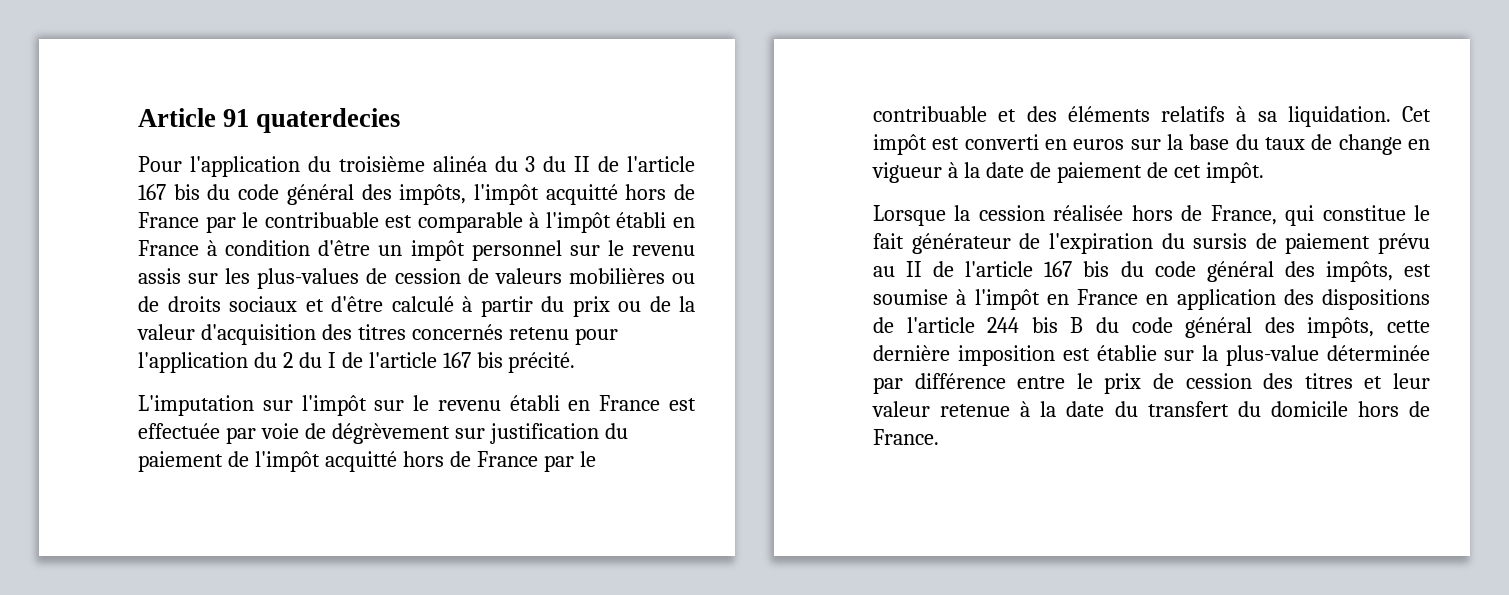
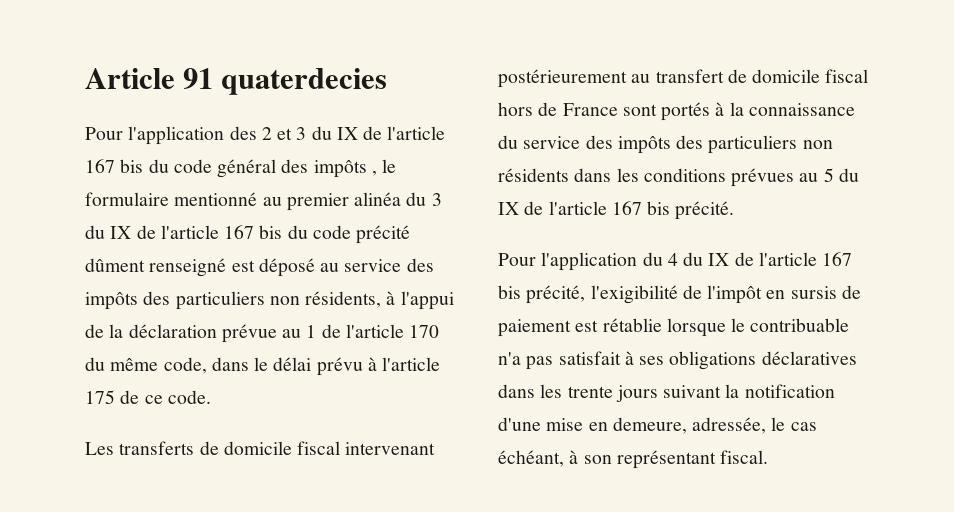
- Pour l'application du troisième alinéa du 3 du II de l'article 167 bis du code général des impôts, l'impôt acquitté hors de France par le contribuable est comparable à l'impôt établi en France à condition d'être un impôt personnel sur le revenu assis sur les plus-values de cession de valeurs mobilières ou de droits sociaux et d'être calculé à partir du prix ou de la valeur d'acquisition des titres concernés retenu pour l'application du 2 du I de l'article 167 bis précité.
+ Pour l'application des 2 et 3 du IX de l'article 167 bis du code général des impôts , le formulaire mentionné au premier alinéa du 3 du IX de l'article 167 bis du code précité dûment renseigné est déposé au service des impôts des particuliers non résidents, à l'appui de la déclaration prévue au 1 de l'article 170 du même code, dans le délai prévu à l'article 175 de ce code.
+ Les transferts de domicile fiscal intervenant postérieurement au transfert de domicile fiscal hors de France sont portés à la connaissance du service des impôts des particuliers non résidents dans les conditions prévues au 5 du IX de l'article 167 bis précité.
- L'imputation sur l'impôt sur le revenu établi en France est effectuée par voie de dégrèvement sur justification du paiement de l'impôt acquitté hors de France par le contribuable et des éléments relatifs à sa liquidation. Cet impôt est converti en euros sur la base du taux de change en vigueur à la date de paiement de cet impôt.
- Lorsque la cession réalisée hors de France, qui constitue le fait générateur de l'expiration du sursis de paiement prévu au II de l'article 167 bis du code général des impôts, est soumise à l'impôt en France en application des dispositions de l'article 244 bis B du code général des impôts, cette dernière imposition est établie sur la plus-value déterminée par différence entre le prix de cession des titres et leur valeur retenue à la date du transfert du domicile hors de France.
+ Pour l'application du 4 du IX de l'article 167 bis précité, l'exigibilité de l'impôt en sursis de paiement est rétablie lorsque le contribuable n'a pas satisfait à ses obligations déclaratives dans les trente jours suivant la notification d'une mise en demeure, adressée, le cas échéant, à son représentant fiscal.

